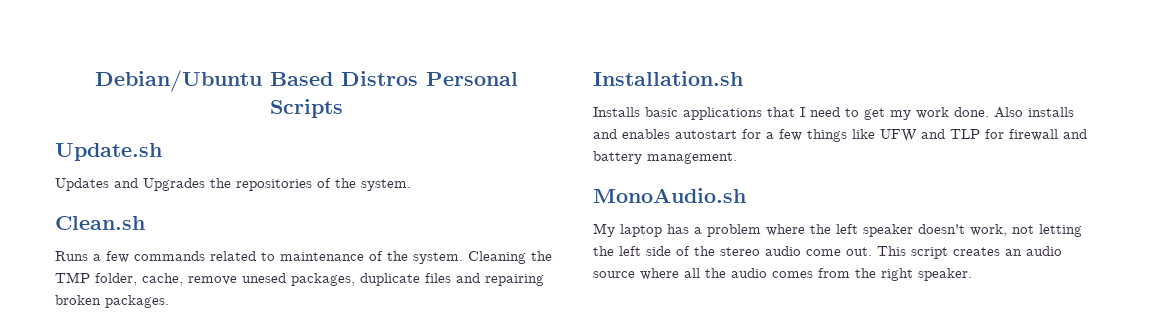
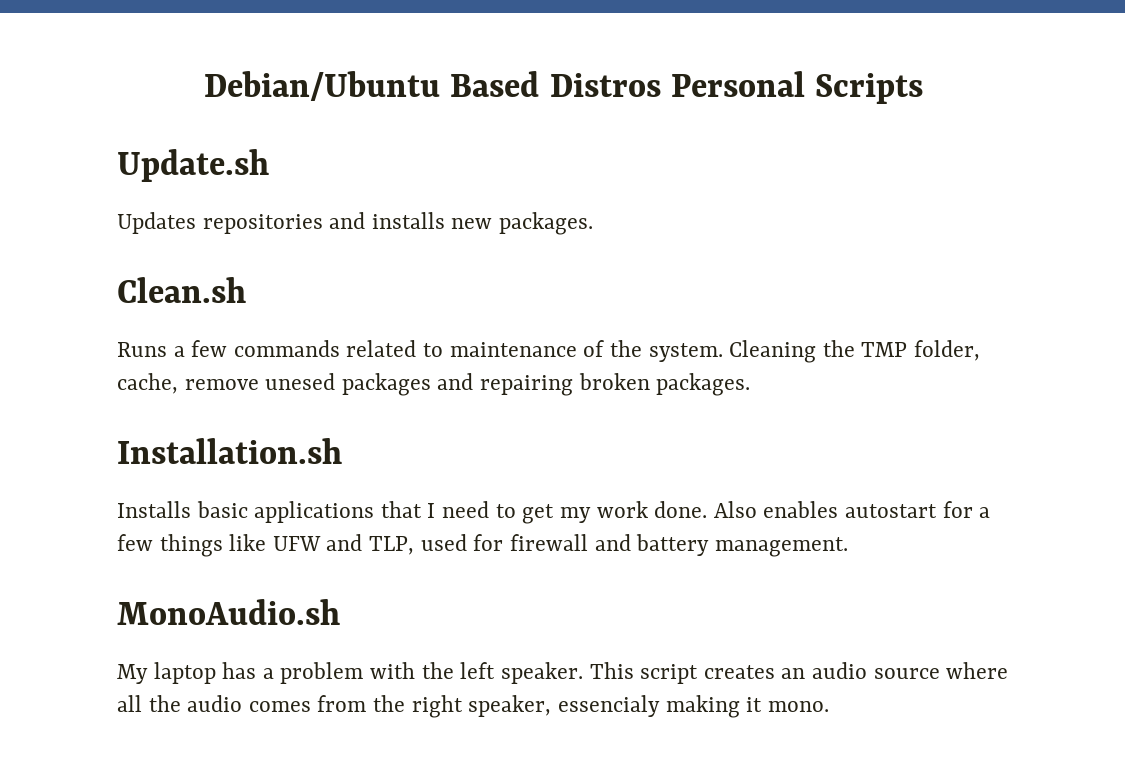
- Updates and Upgrades the repositories of the system.
+ Updates repositories and installs new packages.
- Cleaning the TMP folder, cache, remove unesed packages, duplicate files and repairing broken packages.
+ Cleaning the TMP folder, cache, remove unesed packages and repairing broken packages.
- Also installs and enables autostart for a few things like UFW and TLP for firewall and battery management.
+ Also enables autostart for a few things like UFW and TLP, used for firewall and battery management.
- My laptop has a problem where the left speaker doesn't work, not letting the left side of the stereo audio come out.
+ My laptop has a problem with the left speaker.
- This script creates an audio source where all the audio comes from the right speaker.
+ This script creates an audio source where all the audio comes from the right speaker, essencialy making it mono.

